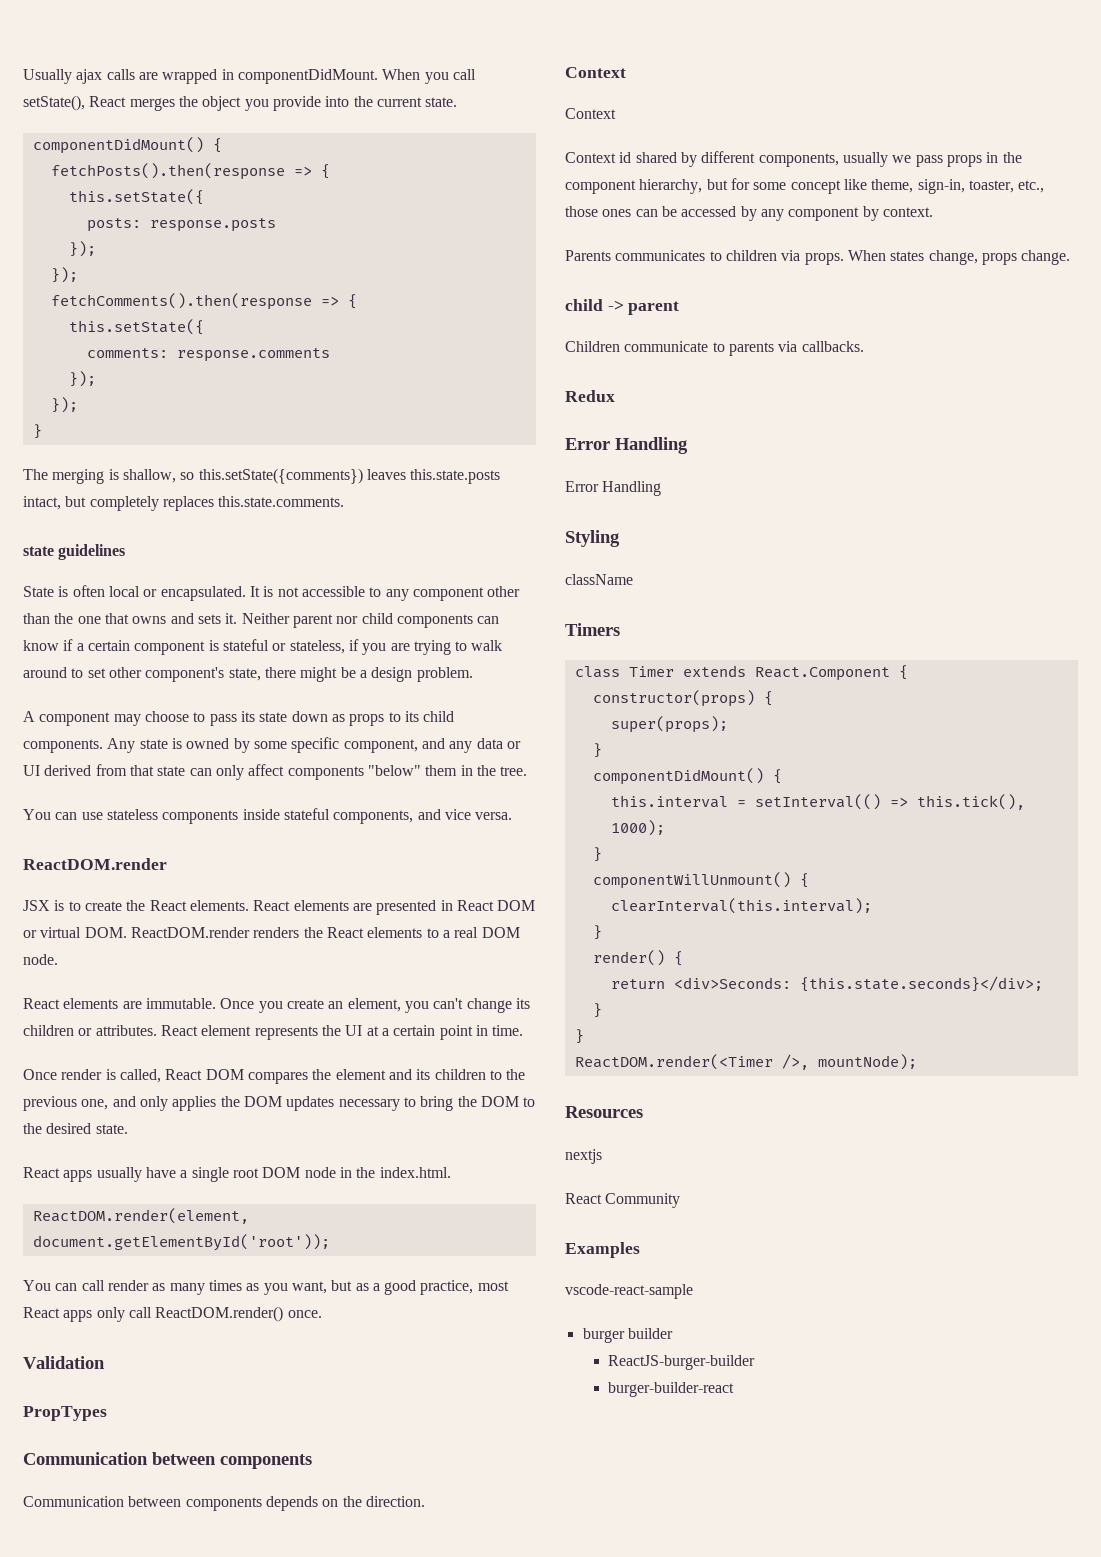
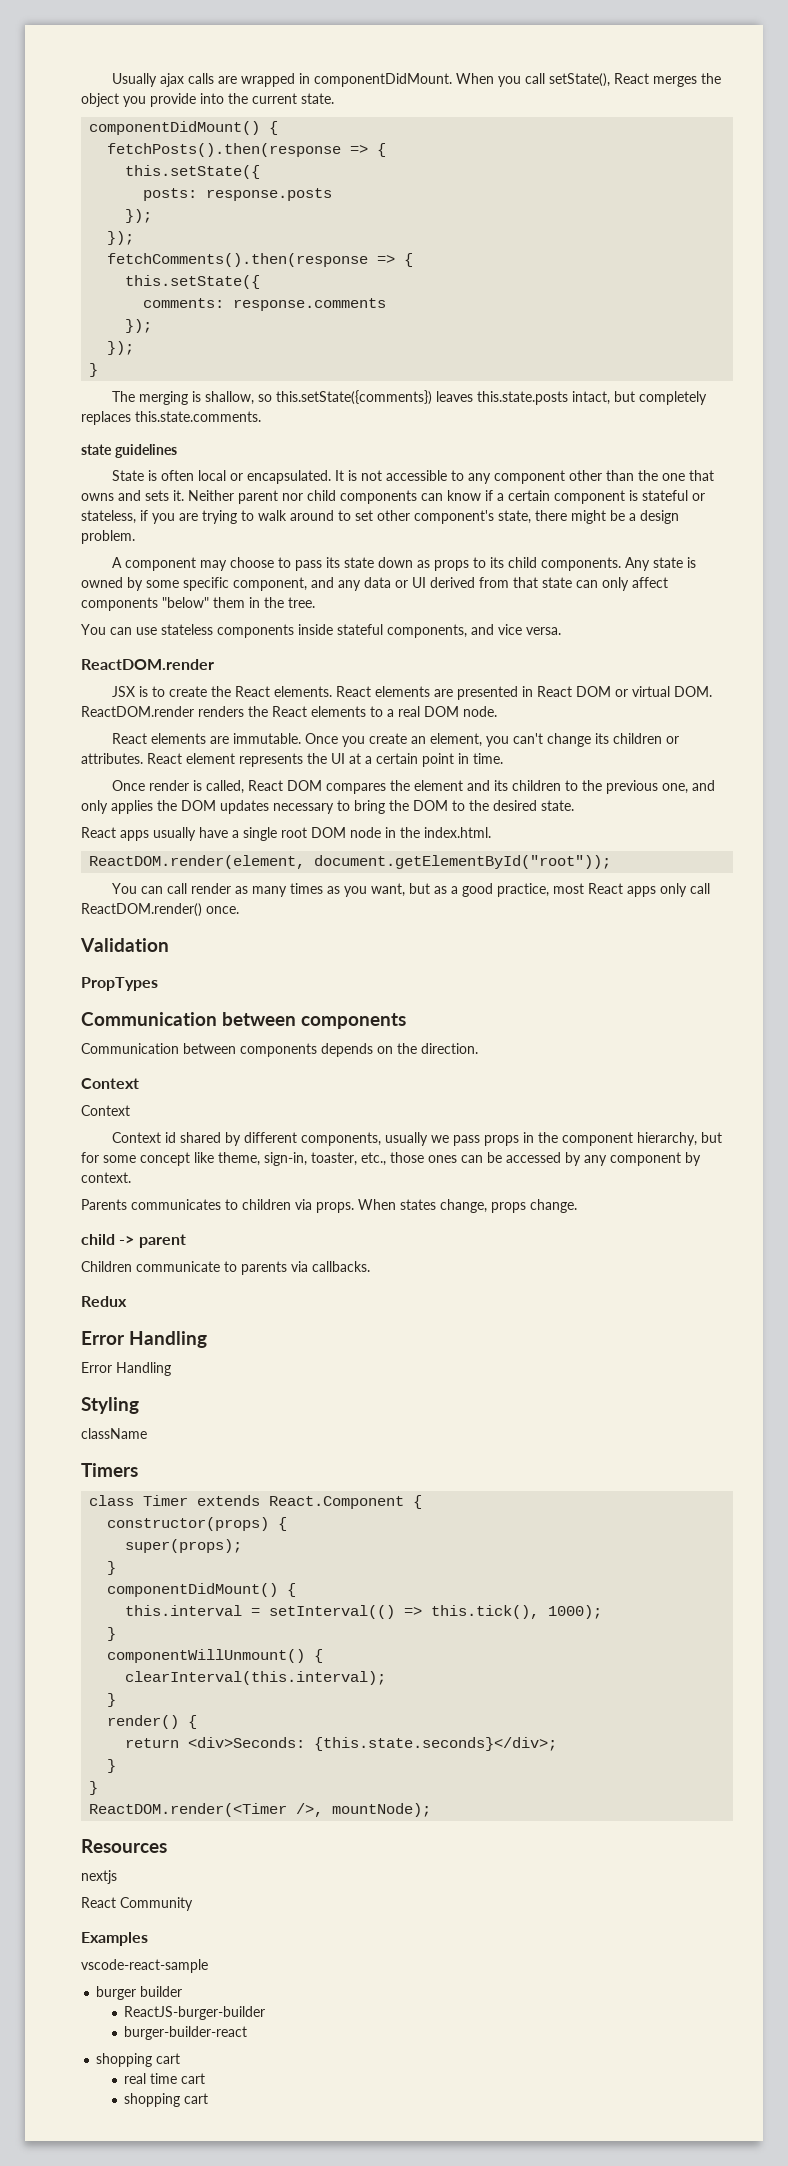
- ReactDOM.render(element, document.getElementById('root'));
+ ReactDOM.render(element, document.getElementById("root"));
  burger-builder-react
+ shopping cart
+ real time cart
+ shopping cart

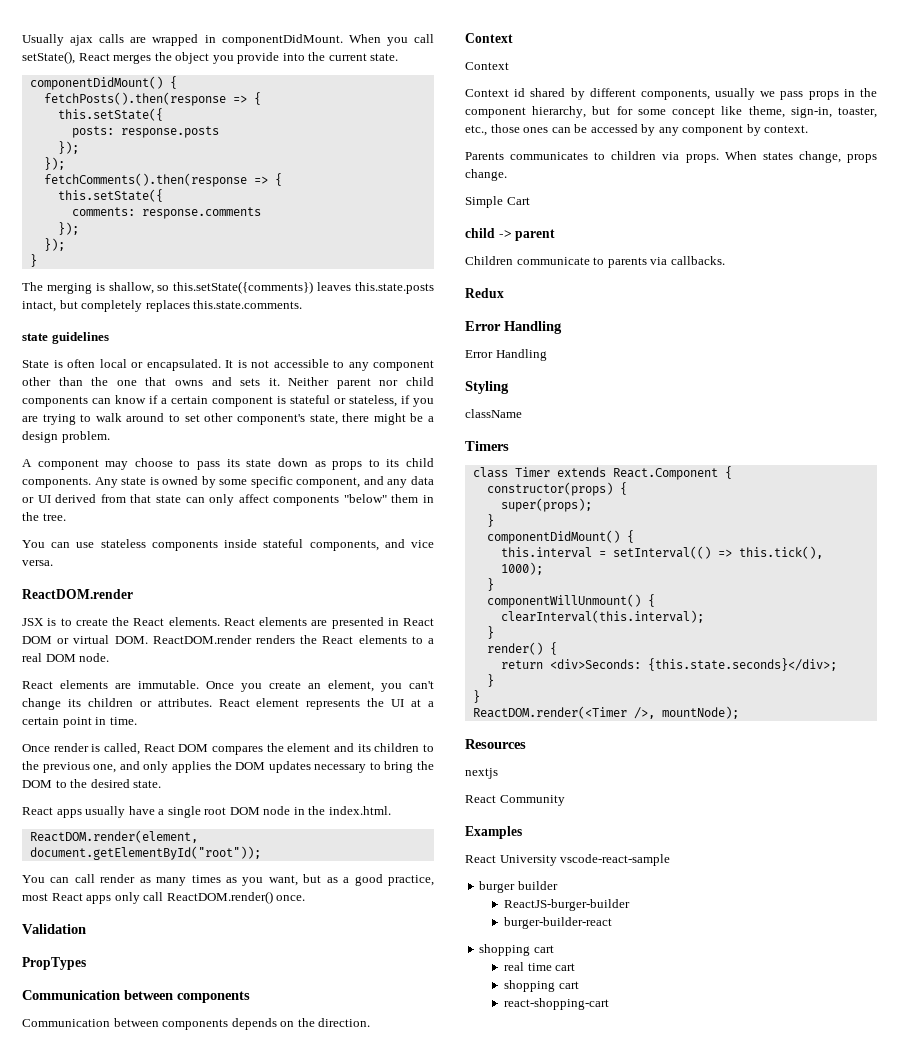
+ Simple Cart
- vscode-react-sample
+ React University vscode-react-sample
+ react-shopping-cart

